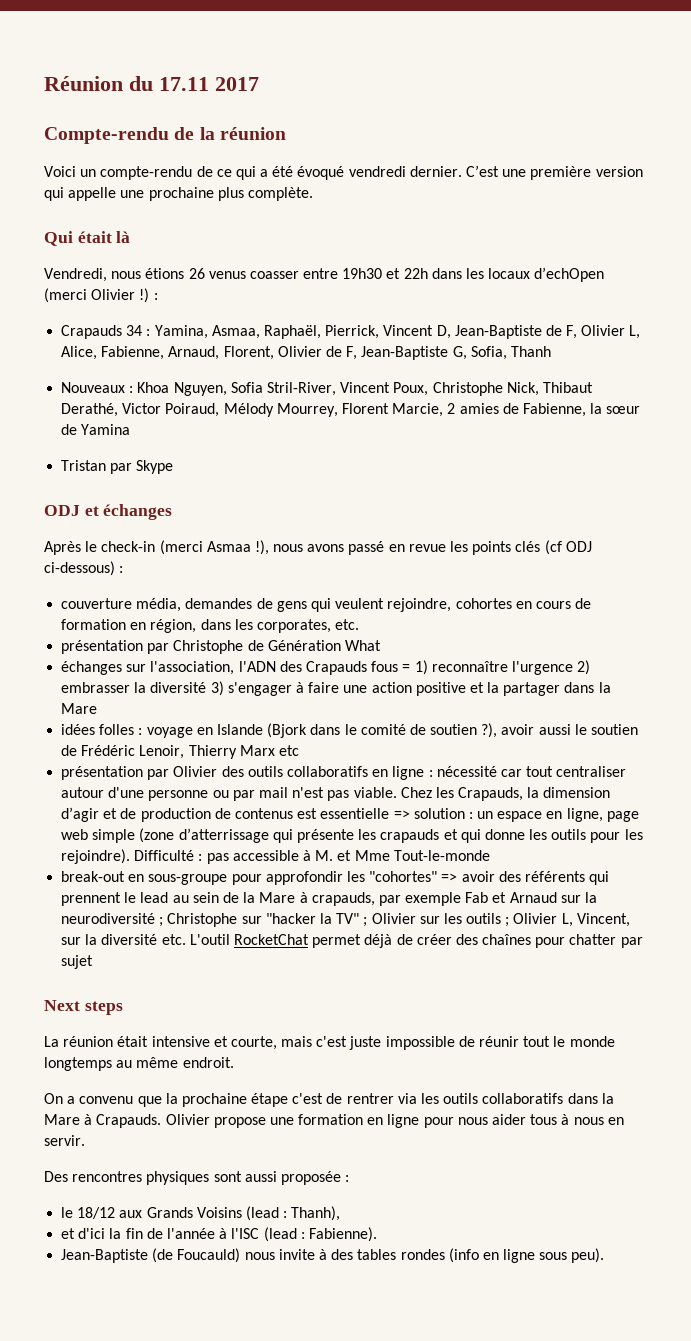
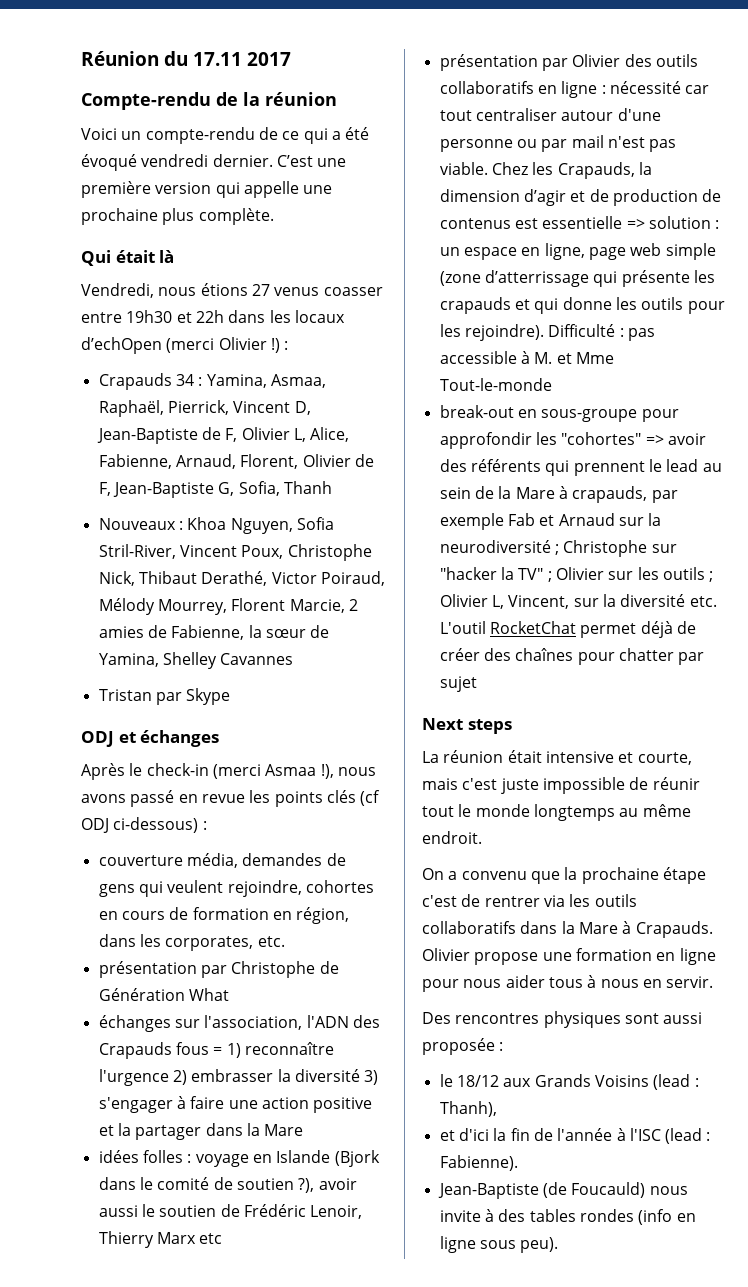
- Vendredi, nous étions 26 venus coasser entre 19h30 et 22h dans les locaux d’echOpen (merci Olivier !) :
+ Vendredi, nous étions 27 venus coasser entre 19h30 et 22h dans les locaux d’echOpen (merci Olivier !) :
- Nouveaux : Khoa Nguyen, Sofia Stril-River, Vincent Poux, Christophe Nick, Thibaut Derathé, Victor Poiraud, Mélody Mourrey, Florent Marcie, 2 amies de Fabienne, la sœur de Yamina
+ Nouveaux : Khoa Nguyen, Sofia Stril-River, Vincent Poux, Christophe Nick, Thibaut Derathé, Victor Poiraud, Mélody Mourrey, Florent Marcie, 2 amies de Fabienne, la sœur de Yamina, Shelley Cavannes

